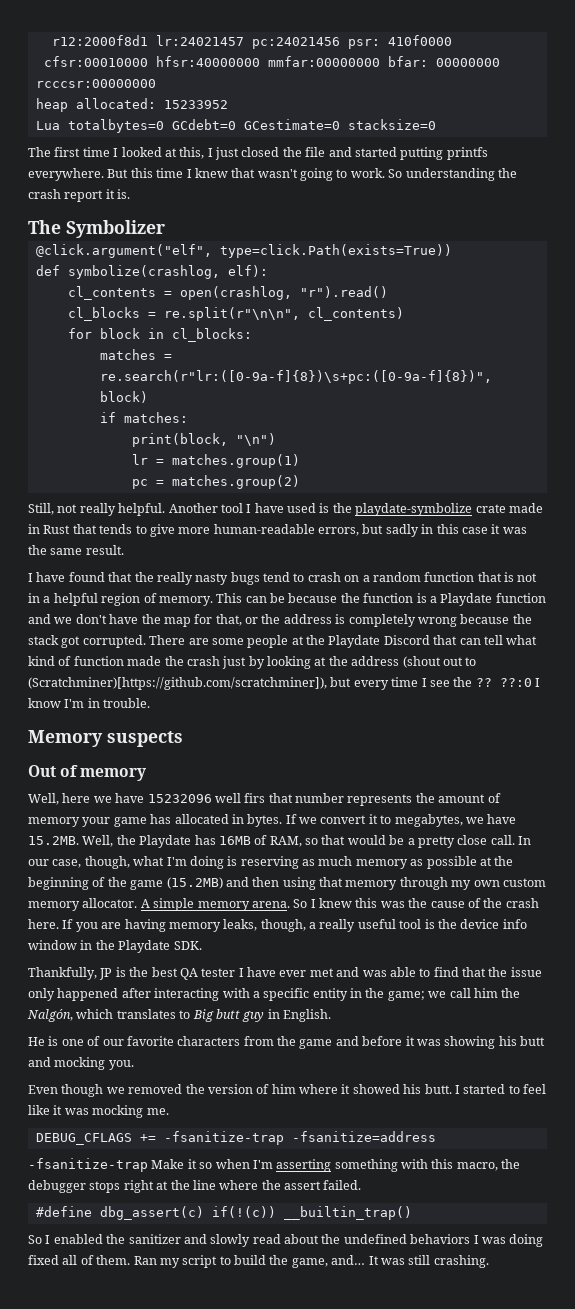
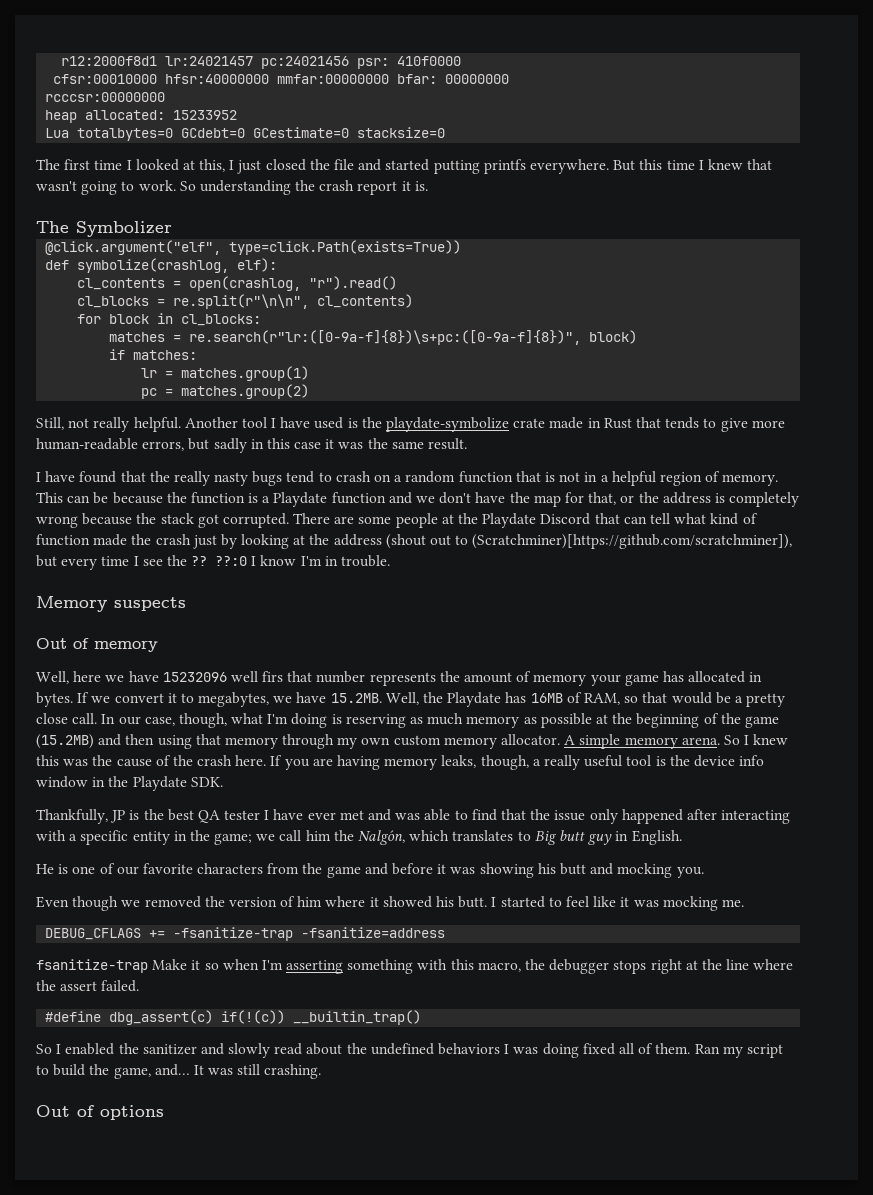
- print(block, "\n")
- -fsanitize-trap Make it so when I'm asserting something with this macro, the debugger stops right at the line where the assert failed.
+ fsanitize-trap Make it so when I'm asserting something with this macro, the debugger stops right at the line where the assert failed.
+ Out of options

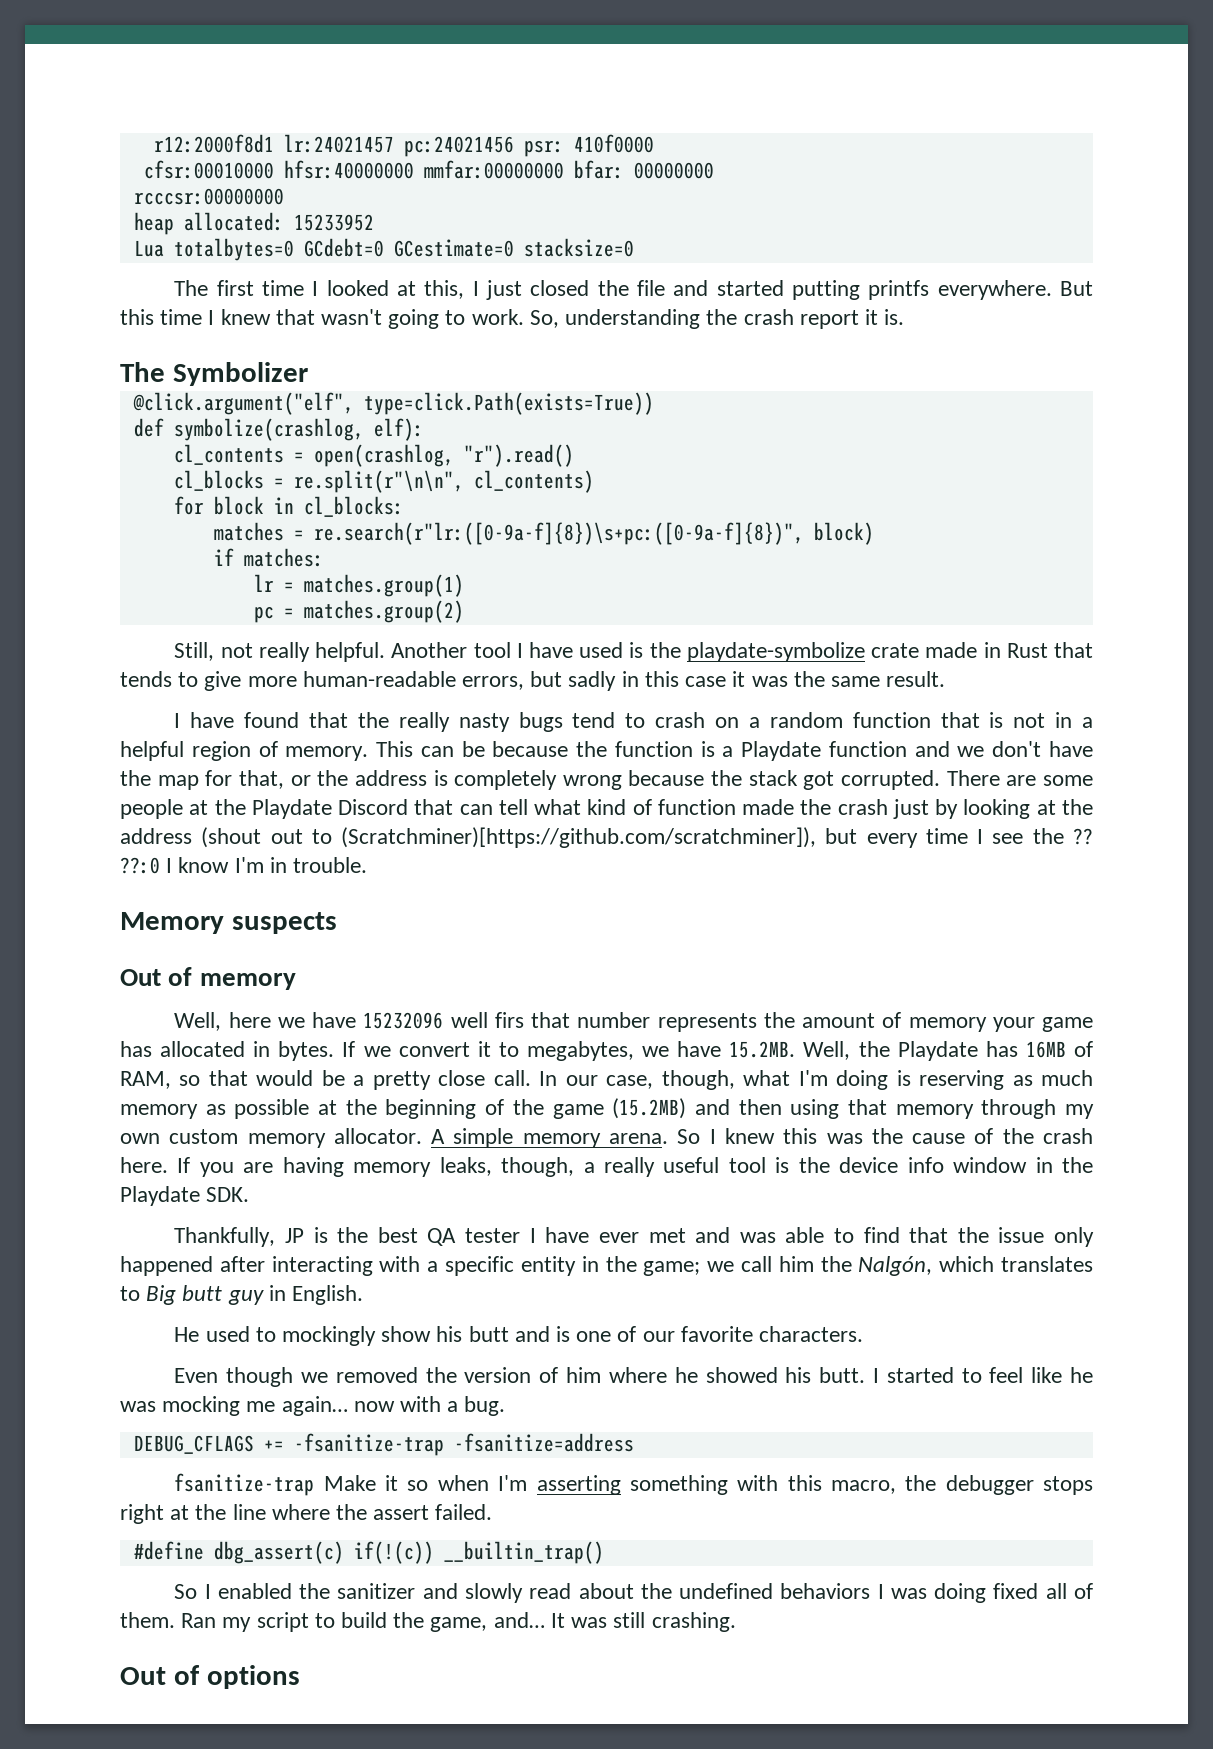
- So understanding the crash report it is.
+ So, understanding the crash report it is.
- He is one of our favorite characters from the game and before it was showing his butt and mocking you.
+ He used to mockingly show his butt and is one of our favorite characters.
- Even though we removed the version of him where it showed his butt.
+ Even though we removed the version of him where he showed his butt.
- I started to feel like it was mocking me.
+ I started to feel like he was mocking me again… now with a bug.

